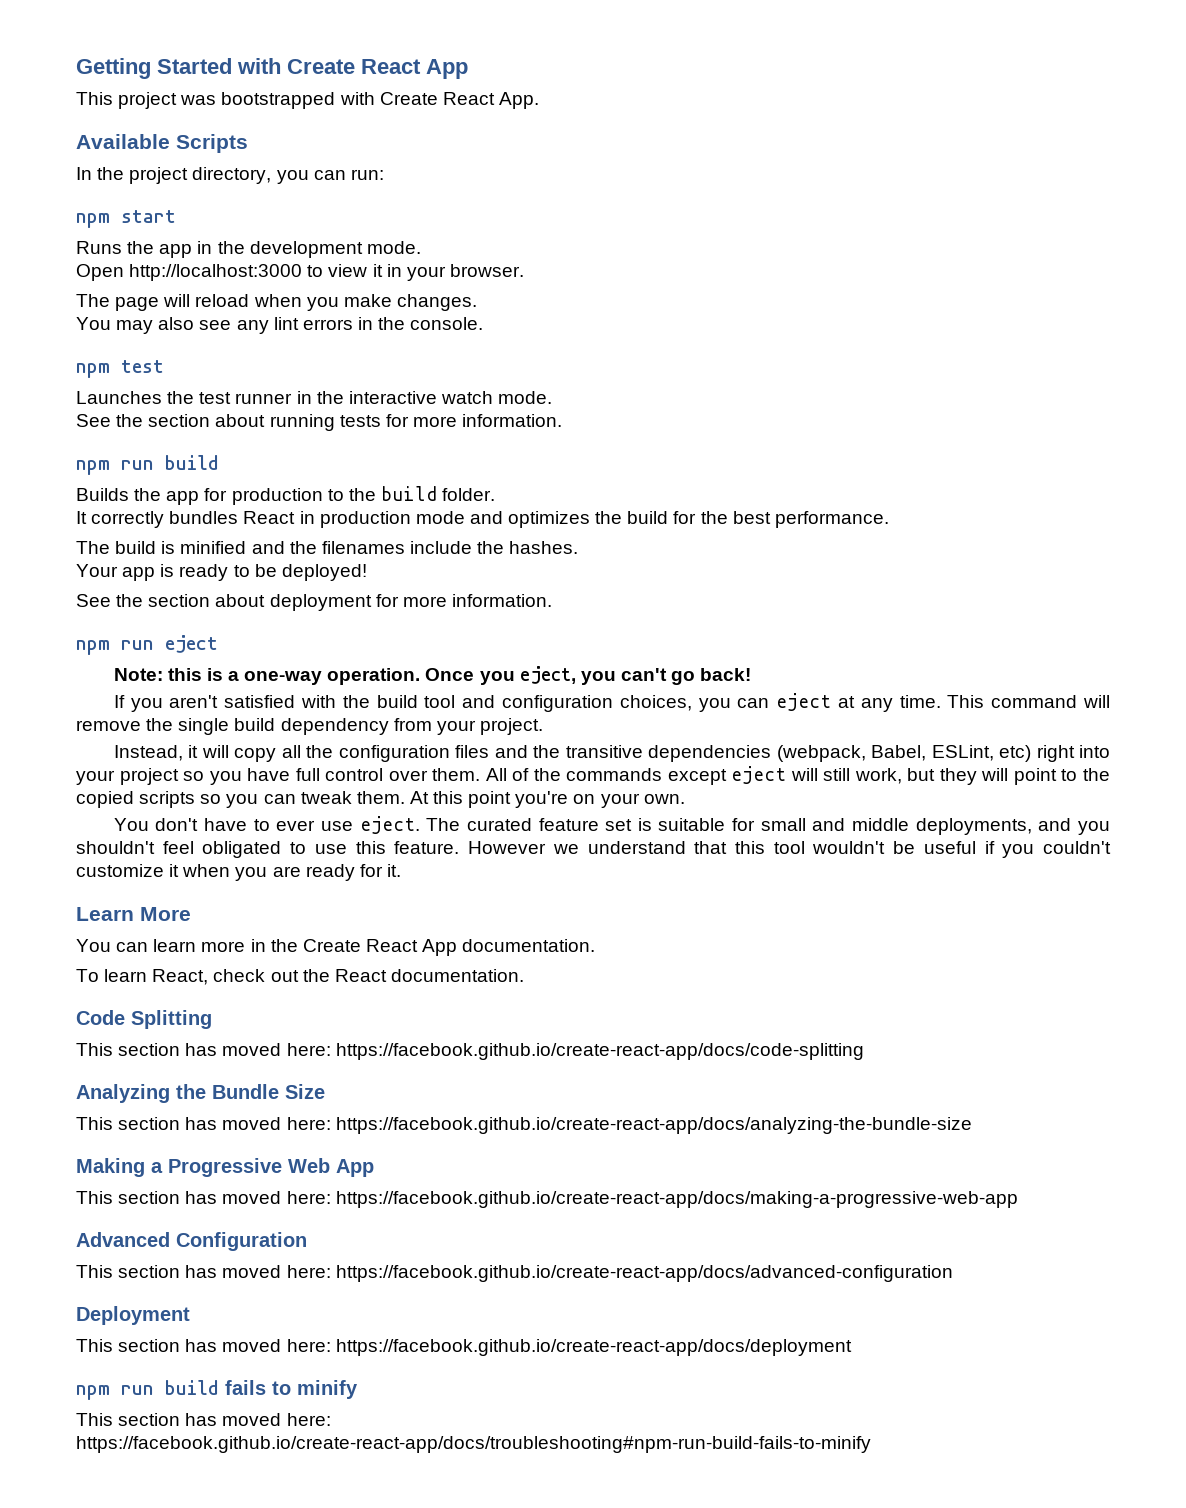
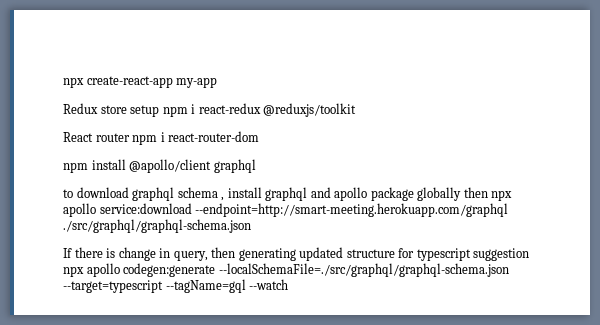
- Getting Started with Create React App
- This project was bootstrapped with Create React App.
- Available Scripts
- In the project directory, you can run:
- npm start
- Runs the app in the development mode.
- Open http://localhost:3000 to view it in your browser.
- The page will reload when you make changes.
- You may also see any lint errors in the console.
- npm test
- Launches the test runner in the interactive watch mode.
- See the section about running tests for more information.
- npm run build
- Builds the app for production to the build folder.
- It correctly bundles React in production mode and optimizes the build for the best performance.
- The build is minified and the filenames include the hashes.
- Your app is ready to be deployed!
- See the section about deployment for more information.
- npm run eject
- Note: this is a one-way operation. Once you eject, you can't go back!
- If you aren't satisfied with the build tool and configuration choices, you can eject at any time. This command will remove the single build dependency from your project.
- Instead, it will copy all the configuration files and the transitive dependencies (webpack, Babel, ESLint, etc) right into your project so you have full control over them. All of the commands except eject will still work, but they will point to the copied scripts so you can tweak them. At this point you're on your own.
- You don't have to ever use eject. The curated feature set is suitable for small and middle deployments, and you shouldn't feel obligated to use this feature. However we understand that this tool wouldn't be useful if you couldn't customize it when you are ready for it.
- Learn More
- You can learn more in the Create React App documentation.
- To learn React, check out the React documentation.
- Code Splitting
- This section has moved here: https://facebook.github.io/create-react-app/docs/code-splitting
- Analyzing the Bundle Size
- This section has moved here: https://facebook.github.io/create-react-app/docs/analyzing-the-bundle-size
- Making a Progressive Web App
- This section has moved here: https://facebook.github.io/create-react-app/docs/making-a-progressive-web-app
- Advanced Configuration
- This section has moved here: https://facebook.github.io/create-react-app/docs/advanced-configuration
- Deployment
- This section has moved here: https://facebook.github.io/create-react-app/docs/deployment
- npm run build fails to minify
- This section has moved here: https://facebook.github.io/create-react-app/docs/troubleshooting#npm-run-build-fails-to-minify
+ npx create-react-app my-app
+ Redux store setup npm i react-redux @reduxjs/toolkit
+ React router npm i react-router-dom
+ npm install @apollo/client graphql
+ to download graphql schema , install graphql and apollo package globally then npx apollo service:download --endpoint=http://smart-meeting.herokuapp.com/graphql ./src/graphql/graphql-schema.json
+ If there is change in query, then generating updated structure for typescript suggestion npx apollo codegen:generate --localSchemaFile=./src/graphql/graphql-schema.json --target=typescript --tagName=gql --watch

